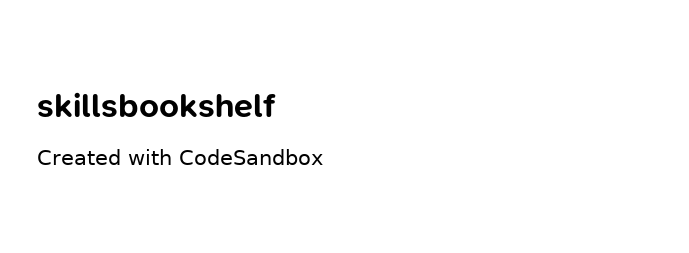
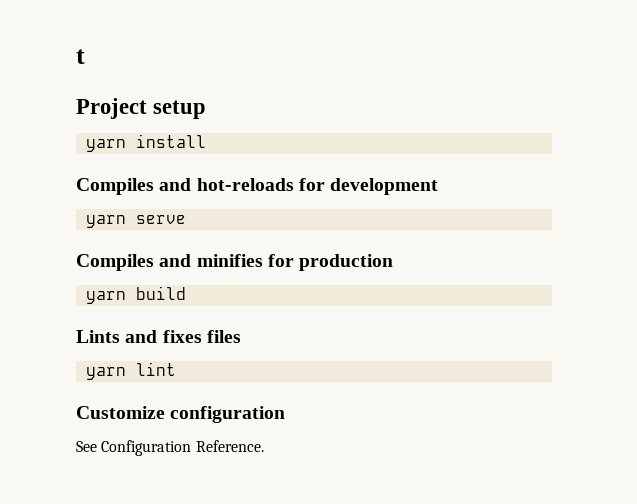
- skillsbookshelf
- Created with CodeSandbox
+ t
+ Project setup
+ yarn install
+ Compiles and hot-reloads for development
+ yarn serve
+ Compiles and minifies for production
+ yarn build
+ Lints and fixes files
+ yarn lint
+ Customize configuration
+ See Configuration Reference.

